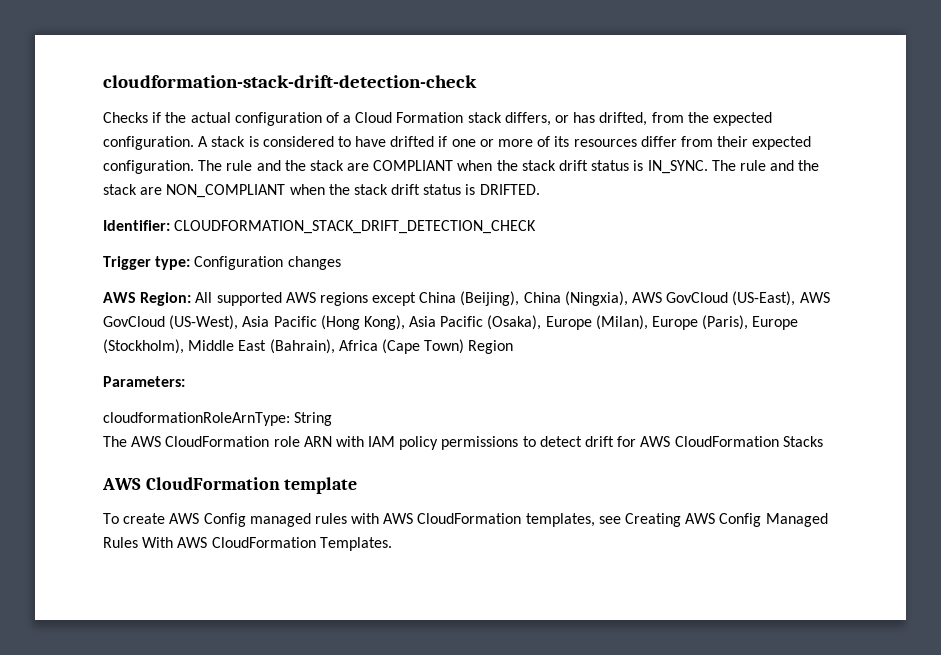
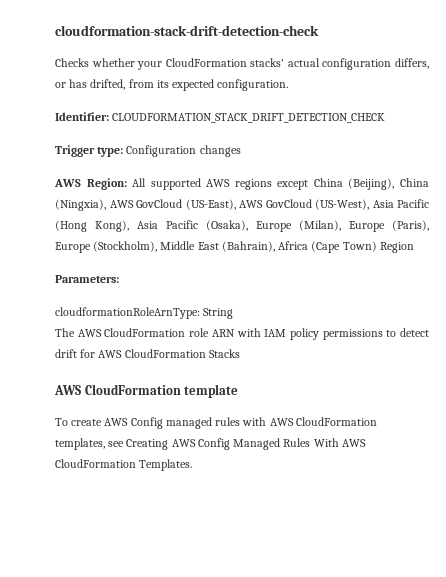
- Checks if the actual configuration of a Cloud Formation stack differs, or has drifted, from the expected configuration. A stack is considered to have drifted if one or more of its resources differ from their expected configuration. The rule and the stack are COMPLIANT when the stack drift status is IN_SYNC. The rule and the stack are NON_COMPLIANT when the stack drift status is DRIFTED.
+ Checks whether your CloudFormation stacks' actual configuration differs, or has drifted, from its expected configuration.

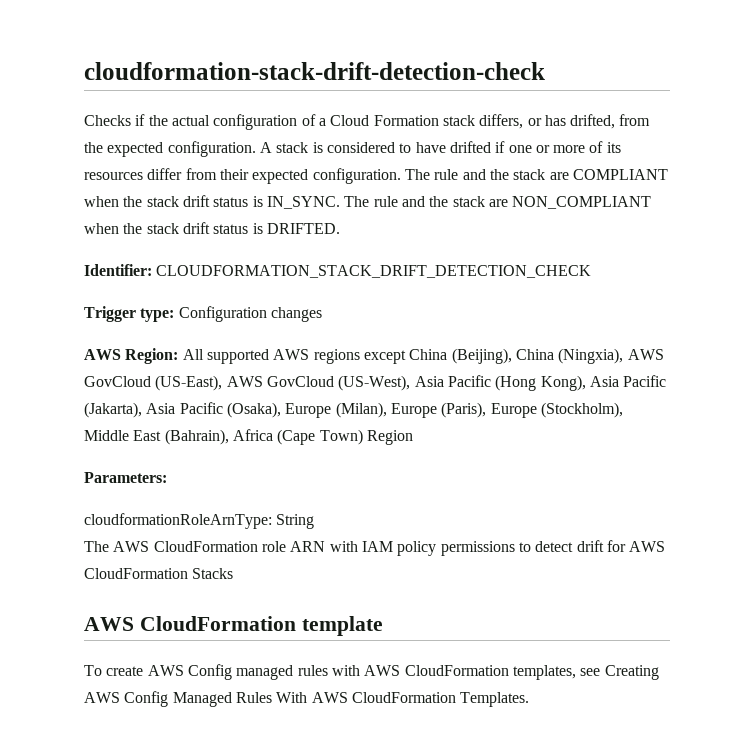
- Checks whether your CloudFormation stacks' actual configuration differs, or has drifted, from its expected configuration.
+ Checks if the actual configuration of a Cloud Formation stack differs, or has drifted, from the expected configuration. A stack is considered to have drifted if one or more of its resources differ from their expected configuration. The rule and the stack are COMPLIANT when the stack drift status is IN_SYNC. The rule and the stack are NON_COMPLIANT when the stack drift status is DRIFTED.
- AWS Region: All supported AWS regions except China (Beijing), China (Ningxia), AWS GovCloud (US-East), AWS GovCloud (US-West), Asia Pacific (Hong Kong), Asia Pacific (Osaka), Europe (Milan), Europe (Paris), Europe (Stockholm), Middle East (Bahrain), Africa (Cape Town) Region
+ AWS Region: All supported AWS regions except China (Beijing), China (Ningxia), AWS GovCloud (US-East), AWS GovCloud (US-West), Asia Pacific (Hong Kong), Asia Pacific (Jakarta), Asia Pacific (Osaka), Europe (Milan), Europe (Paris), Europe (Stockholm), Middle East (Bahrain), Africa (Cape Town) Region

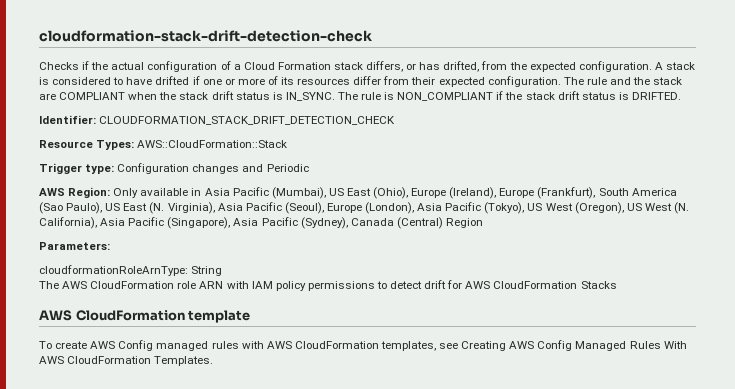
- The rule and the stack are NON_COMPLIANT when the stack drift status is DRIFTED.
+ The rule is NON_COMPLIANT if the stack drift status is DRIFTED.
+ Resource Types: AWS::CloudFormation::Stack
- Trigger type: Configuration changes
+ Trigger type: Configuration changes and Periodic
- AWS Region: All supported AWS regions except China (Beijing), China (Ningxia), AWS GovCloud (US-East), AWS GovCloud (US-West), Asia Pacific (Hong Kong), Asia Pacific (Jakarta), Asia Pacific (Osaka), Europe (Milan), Europe (Paris), Europe (Stockholm), Middle East (Bahrain), Africa (Cape Town) Region
+ AWS Region: Only available in Asia Pacific (Mumbai), US East (Ohio), Europe (Ireland), Europe (Frankfurt), South America (Sao Paulo), US East (N. Virginia), Asia Pacific (Seoul), Europe (London), Asia Pacific (Tokyo), US West (Oregon), US West (N. California), Asia Pacific (Singapore), Asia Pacific (Sydney), Canada (Central) Region

